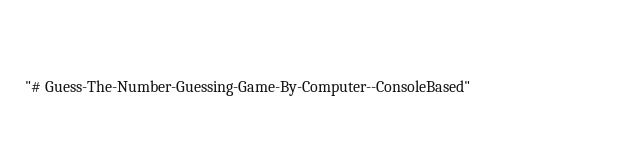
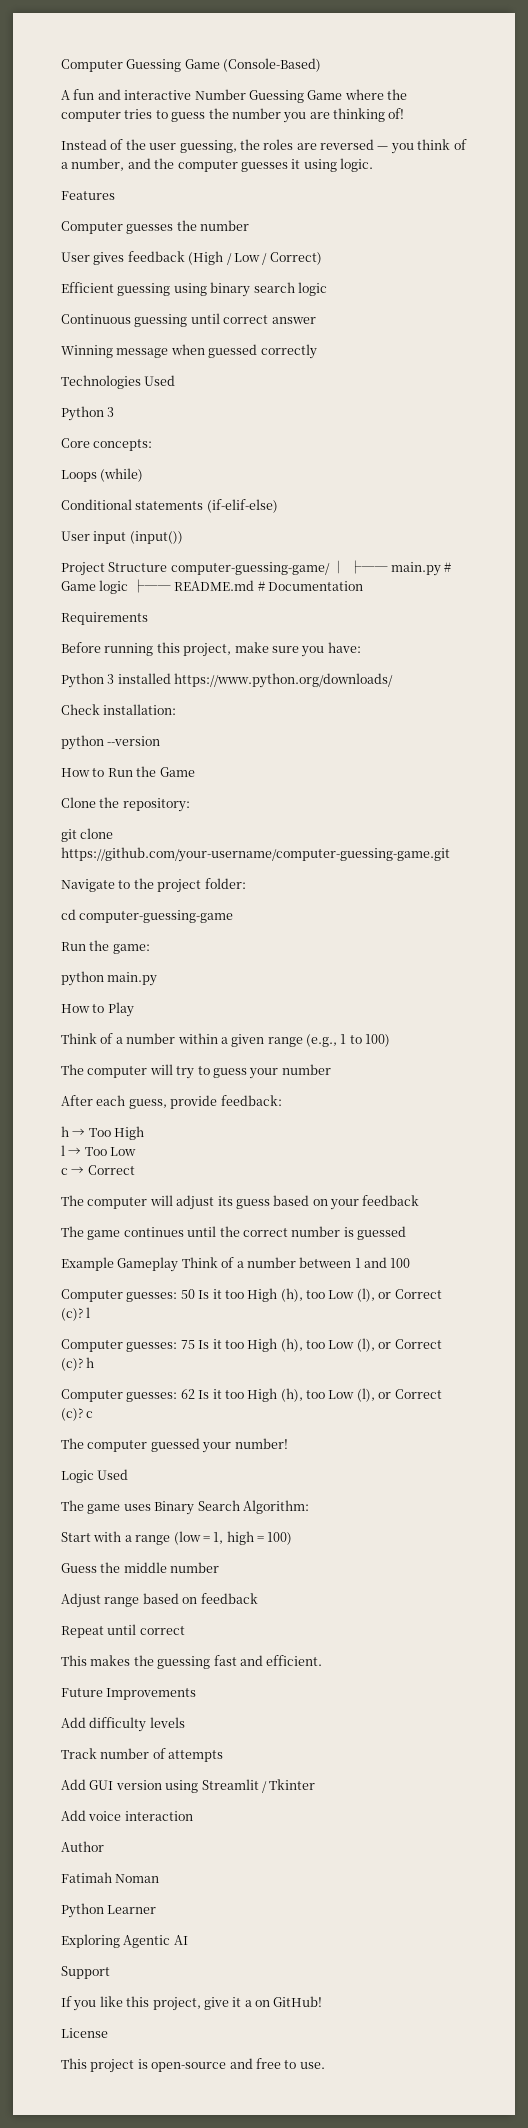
- "# Guess-The-Number-Guessing-Game-By-Computer--ConsoleBased"
+ Computer Guessing Game (Console-Based)
+ A fun and interactive Number Guessing Game where the computer tries to guess the number you are thinking of!
+ Instead of the user guessing, the roles are reversed — you think of a number, and the computer guesses it using logic.
+ Features
+ Computer guesses the number
+ User gives feedback (High / Low / Correct)
+ Efficient guessing using binary search logic
+ Continuous guessing until correct answer
+ Winning message when guessed correctly
+ Technologies Used
+ Python 3
+ Core concepts:
+ Loops (while)
+ Conditional statements (if-elif-else)
+ User input (input())
+ Project Structure computer-guessing-game/ │ ├── main.py # Game logic ├── README.md # Documentation
+ Requirements
+ Before running this project, make sure you have:
+ Python 3 installed https://www.python.org/downloads/
+ Check installation:
+ python --version
+ How to Run the Game
+ Clone the repository:
+ git clone https://github.com/your-username/computer-guessing-game.git
+ Navigate to the project folder:
+ cd computer-guessing-game
+ Run the game:
+ python main.py
+ How to Play
+ Think of a number within a given range (e.g., 1 to 100)
+ The computer will try to guess your number
+ After each guess, provide feedback:
+ h → Too High
+ l → Too Low
+ c → Correct
+ The computer will adjust its guess based on your feedback
+ The game continues until the correct number is guessed
+ Example Gameplay Think of a number between 1 and 100
+ Computer guesses: 50 Is it too High (h), too Low (l), or Correct (c)? l
+ Computer guesses: 75 Is it too High (h), too Low (l), or Correct (c)? h
+ Computer guesses: 62 Is it too High (h), too Low (l), or Correct (c)? c
+ The computer guessed your number!
+ Logic Used
+ The game uses Binary Search Algorithm:
+ Start with a range (low = 1, high = 100)
+ Guess the middle number
+ Adjust range based on feedback
+ Repeat until correct
+ This makes the guessing fast and efficient.
+ Future Improvements
+ Add difficulty levels
+ Track number of attempts
+ Add GUI version using Streamlit / Tkinter
+ Add voice interaction
+ Author
+ Fatimah Noman
+ Python Learner
+ Exploring Agentic AI
+ Support
+ If you like this project, give it a on GitHub!
+ License
+ This project is open-source and free to use.

